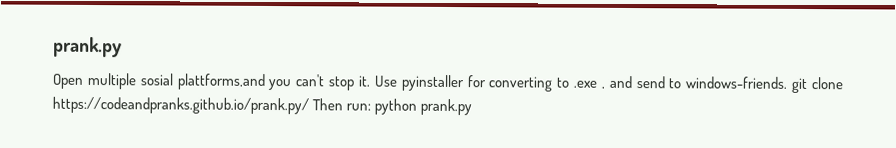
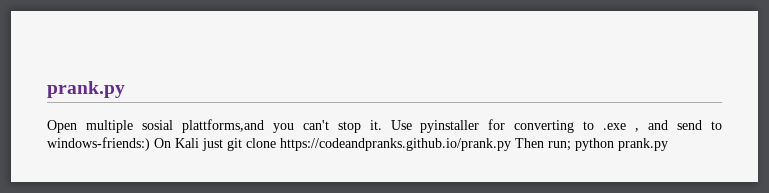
- Use pyinstaller for converting to .exe , and send to windows-friends. git clone https://codeandpranks.github.io/prank.py/ Then run: python prank.py
+ Use pyinstaller for converting to .exe , and send to windows-friends:) On Kali just git clone https://codeandpranks.github.io/prank.py Then run; python prank.py

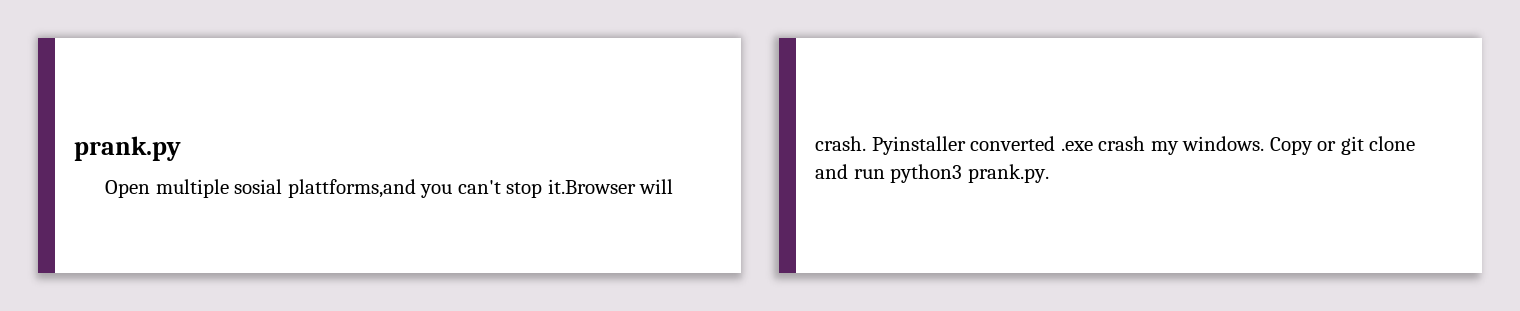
- Open multiple sosial plattforms,and you can't stop it. Use pyinstaller for converting to .exe , and send to windows-friends:) On Kali just git clone https://codeandpranks.github.io/prank.py Then run; python prank.py
+ Open multiple sosial plattforms,and you can't stop it.Browser will crash. Pyinstaller converted .exe crash my windows. Copy or git clone and run python3 prank.py.

